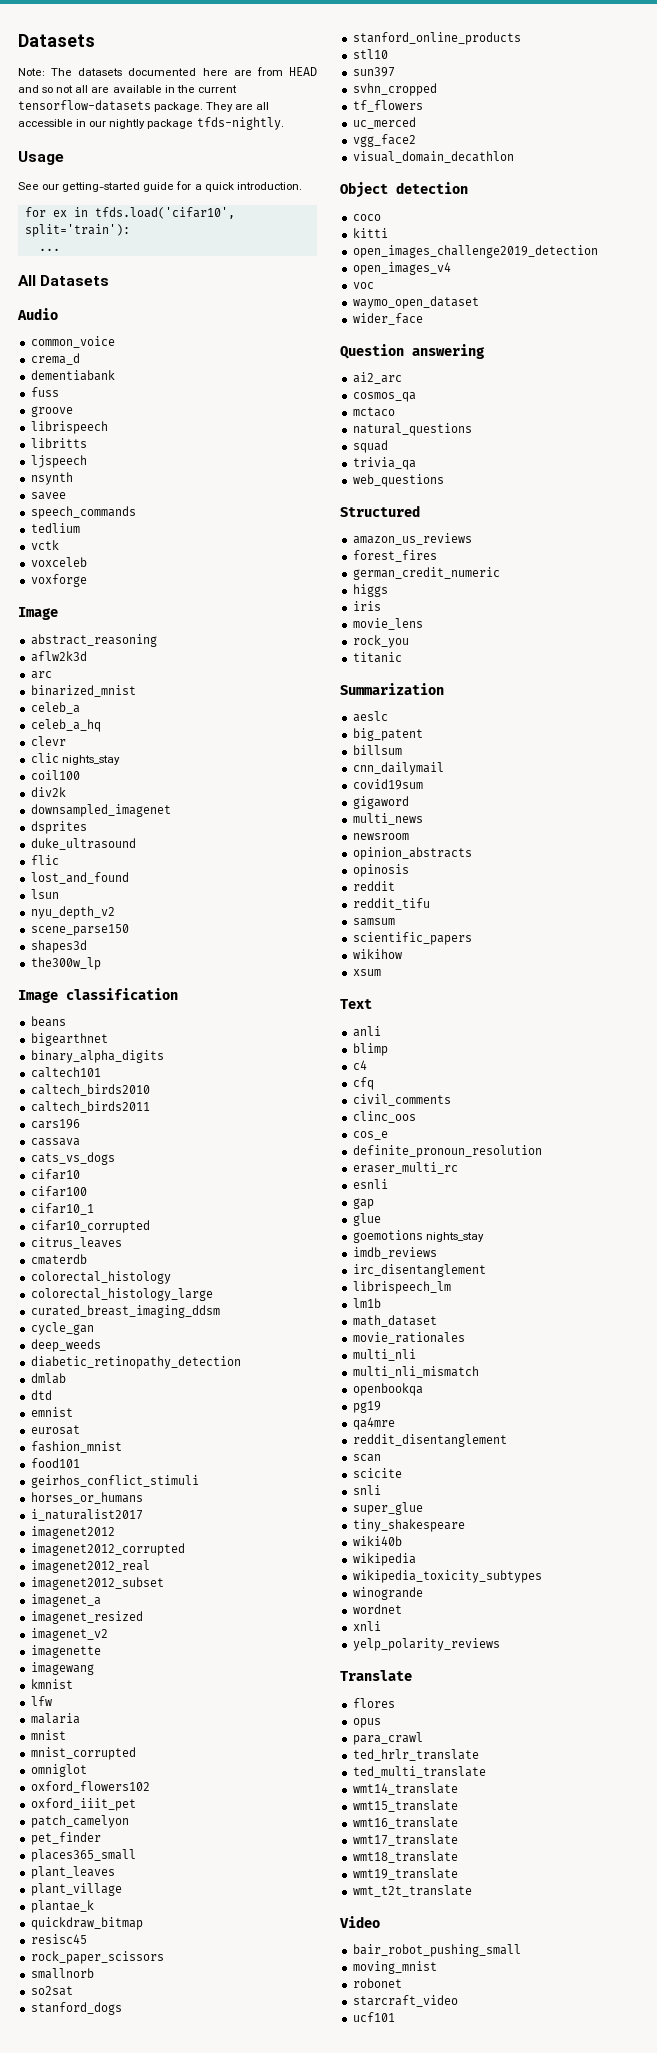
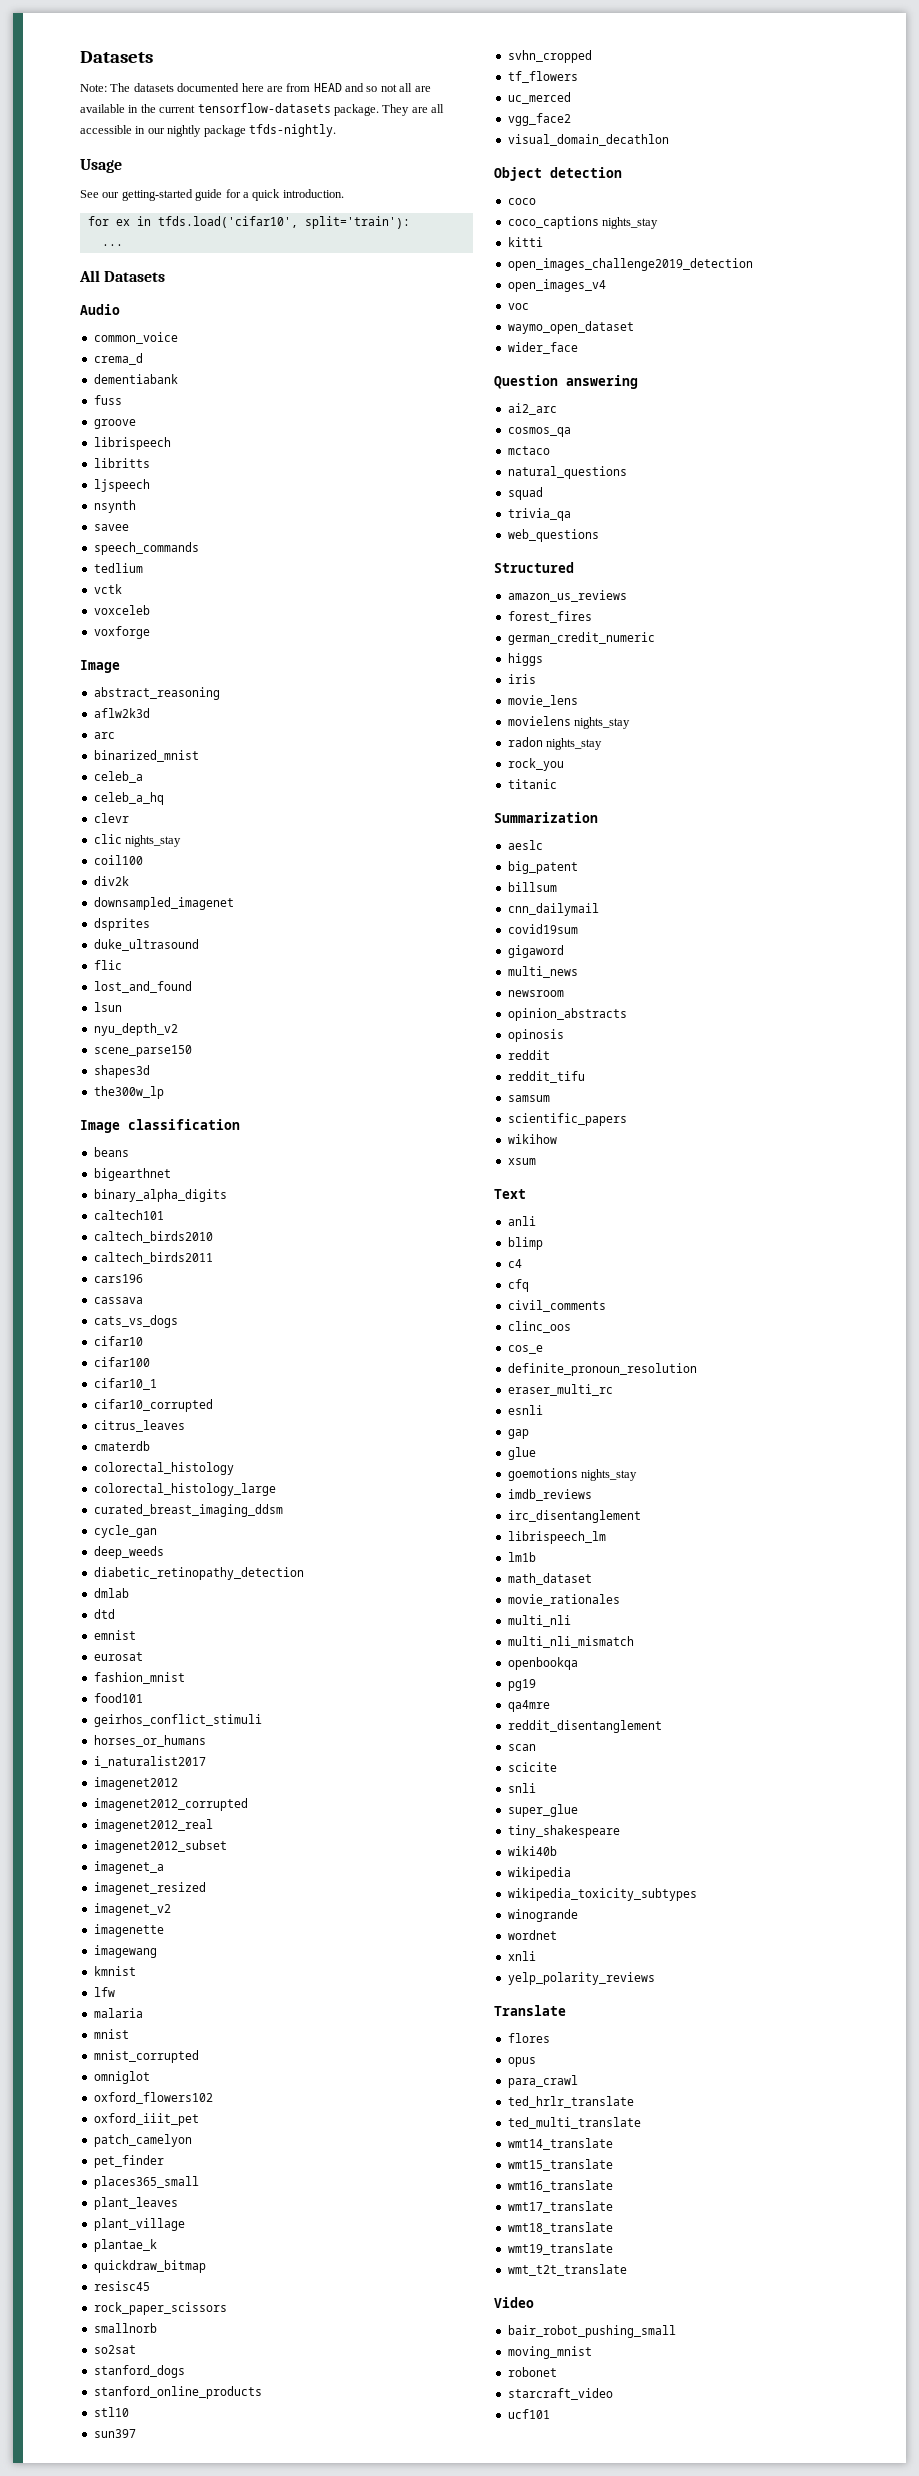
+ coco_captions nights_stay
+ movielens nights_stay
+ radon nights_stay

